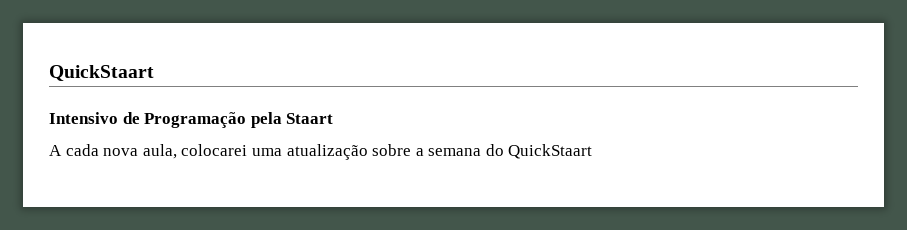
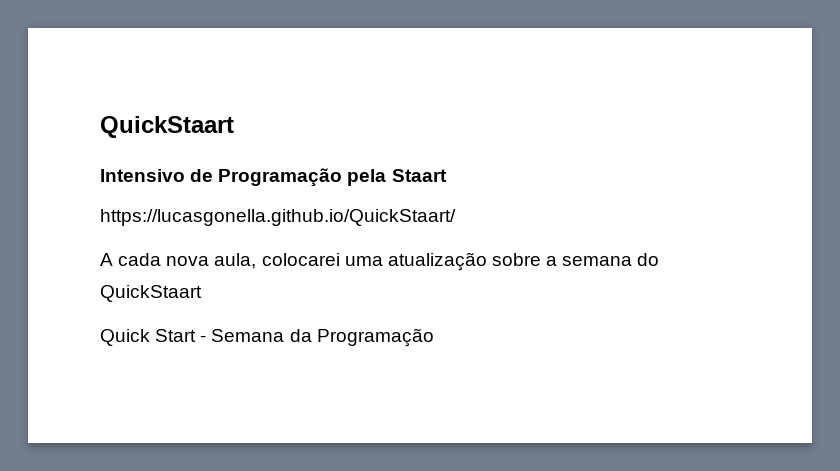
+ https://lucasgonella.github.io/QuickStaart/
+ Quick Start - Semana da Programação

